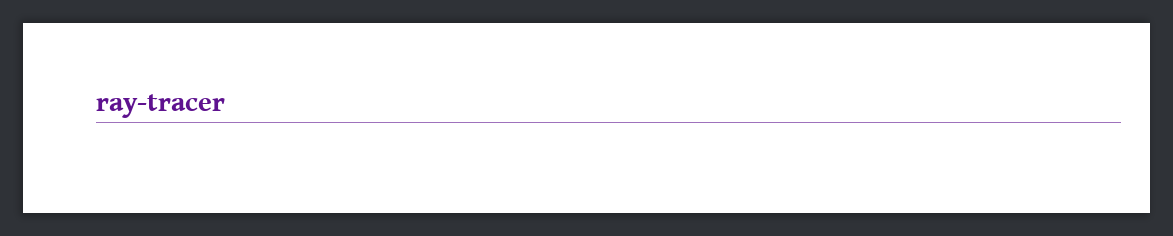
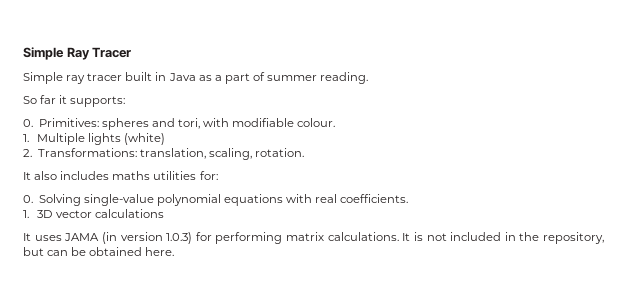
- ray-tracer
+ Simple Ray Tracer
+ Simple ray tracer built in Java as a part of summer reading.
+ So far it supports:
+ 0. Primitives: spheres and tori, with modifiable colour.
+ 1. Multiple lights (white)
+ 2. Transformations: translation, scaling, rotation.
+ It also includes maths utilities for:
+ 0. Solving single-value polynomial equations with real coefficients.
+ 1. 3D vector calculations
+ It uses JAMA (in version 1.0.3) for performing matrix calculations. It is not included in the repository, but can be obtained here.

